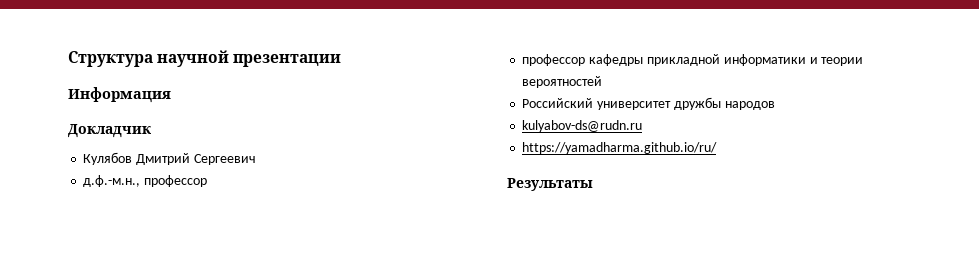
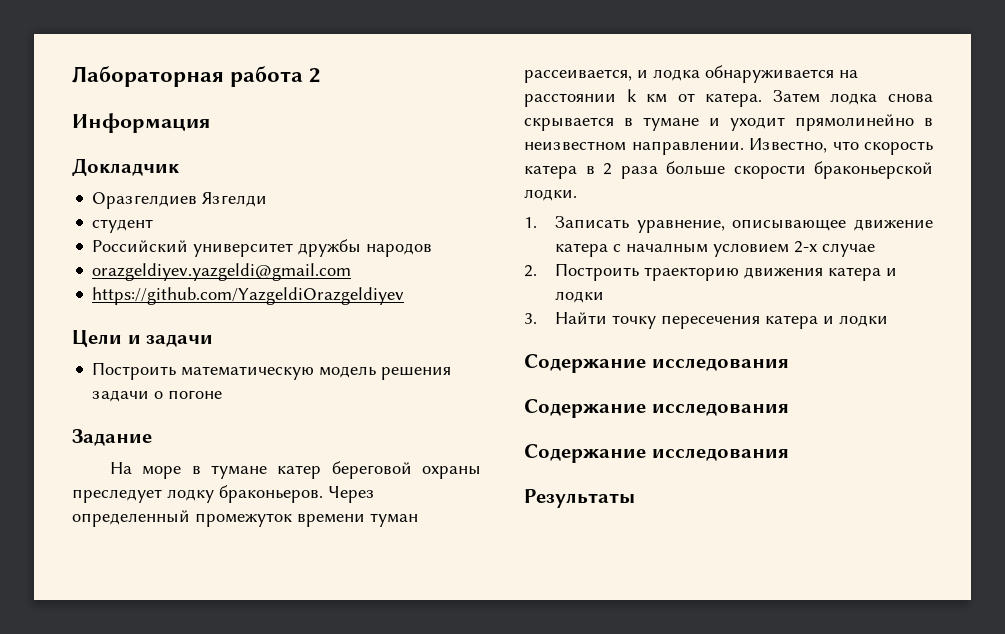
- Структура научной презентации
+ Лабораторная работа 2
- Кулябов Дмитрий Сергеевич
- д.ф.-м.н., профессор
- профессор кафедры прикладной информатики и теории вероятностей
+ Оразгелдиев Язгелди
+ студент
  Российский университет дружбы народов
- kulyabov-ds@rudn.ru
- https://yamadharma.github.io/ru/
+ orazgeldiyev.yazgeldi@gmail.com
+ https://github.com/YazgeldiOrazgeldiyev
+ Цели и задачи
+ Построить математическую модель решения задачи о погоне
+ Задание
+ На море в тумане катер береговой охраны преследует лодку браконьеров. Через определенный промежуток времени туман рассеивается, и лодка обнаруживается на расстоянии k км от катера. Затем лодка снова скрывается в тумане и уходит прямолинейно в неизвестном направлении. Известно, что скорость катера в 2 раза больше скорости браконьерской лодки.
+ 1. Записать уравнение, описывающее движение катера с началным условием 2-х случае
+ 2. Построить траекторию движения катера и лодки
+ 3. Найти точку пересечения катера и лодки
+ Содержание исследования
+ Содержание исследования
+ Содержание исследования

